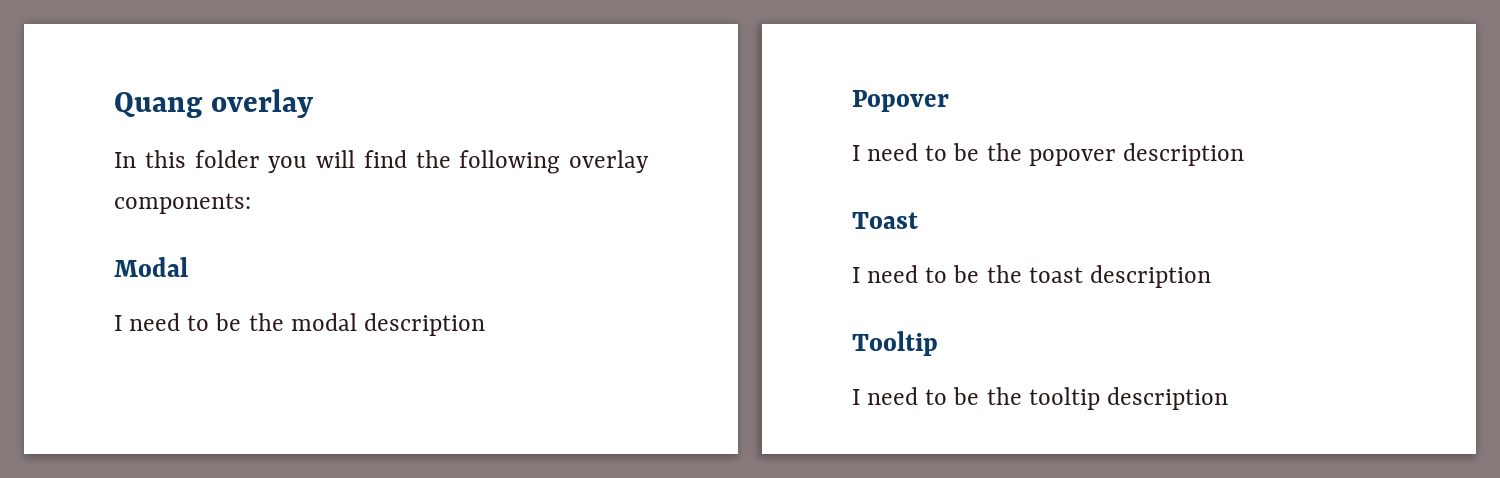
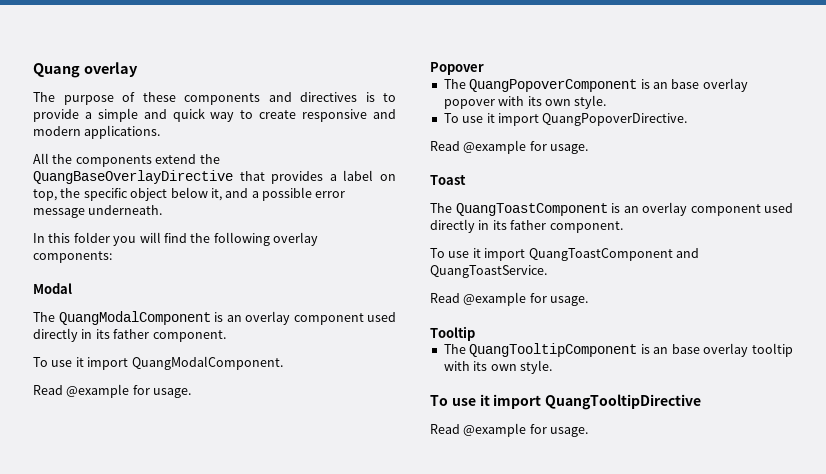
+ The purpose of these components and directives is to provide a simple and quick way to create responsive and modern applications.
+ All the components extend the QuangBaseOverlayDirective that provides a label on top, the specific object below it, and a possible error message underneath.
- I need to be the modal description
+ The QuangModalComponent is an overlay component used directly in its father component.
+ To use it import QuangModalComponent.
+ Read @example for usage.
  Popover
- I need to be the popover description
+ The QuangPopoverComponent is an base overlay popover with its own style.
+ To use it import QuangPopoverDirective.
+ Read @example for usage.
  Toast
- I need to be the toast description
+ The QuangToastComponent is an overlay component used directly in its father component.
+ To use it import QuangToastComponent and QuangToastService.
+ Read @example for usage.
  Tooltip
- I need to be the tooltip description
+ The QuangTooltipComponent is an base overlay tooltip with its own style.
+ To use it import QuangTooltipDirective
+ Read @example for usage.

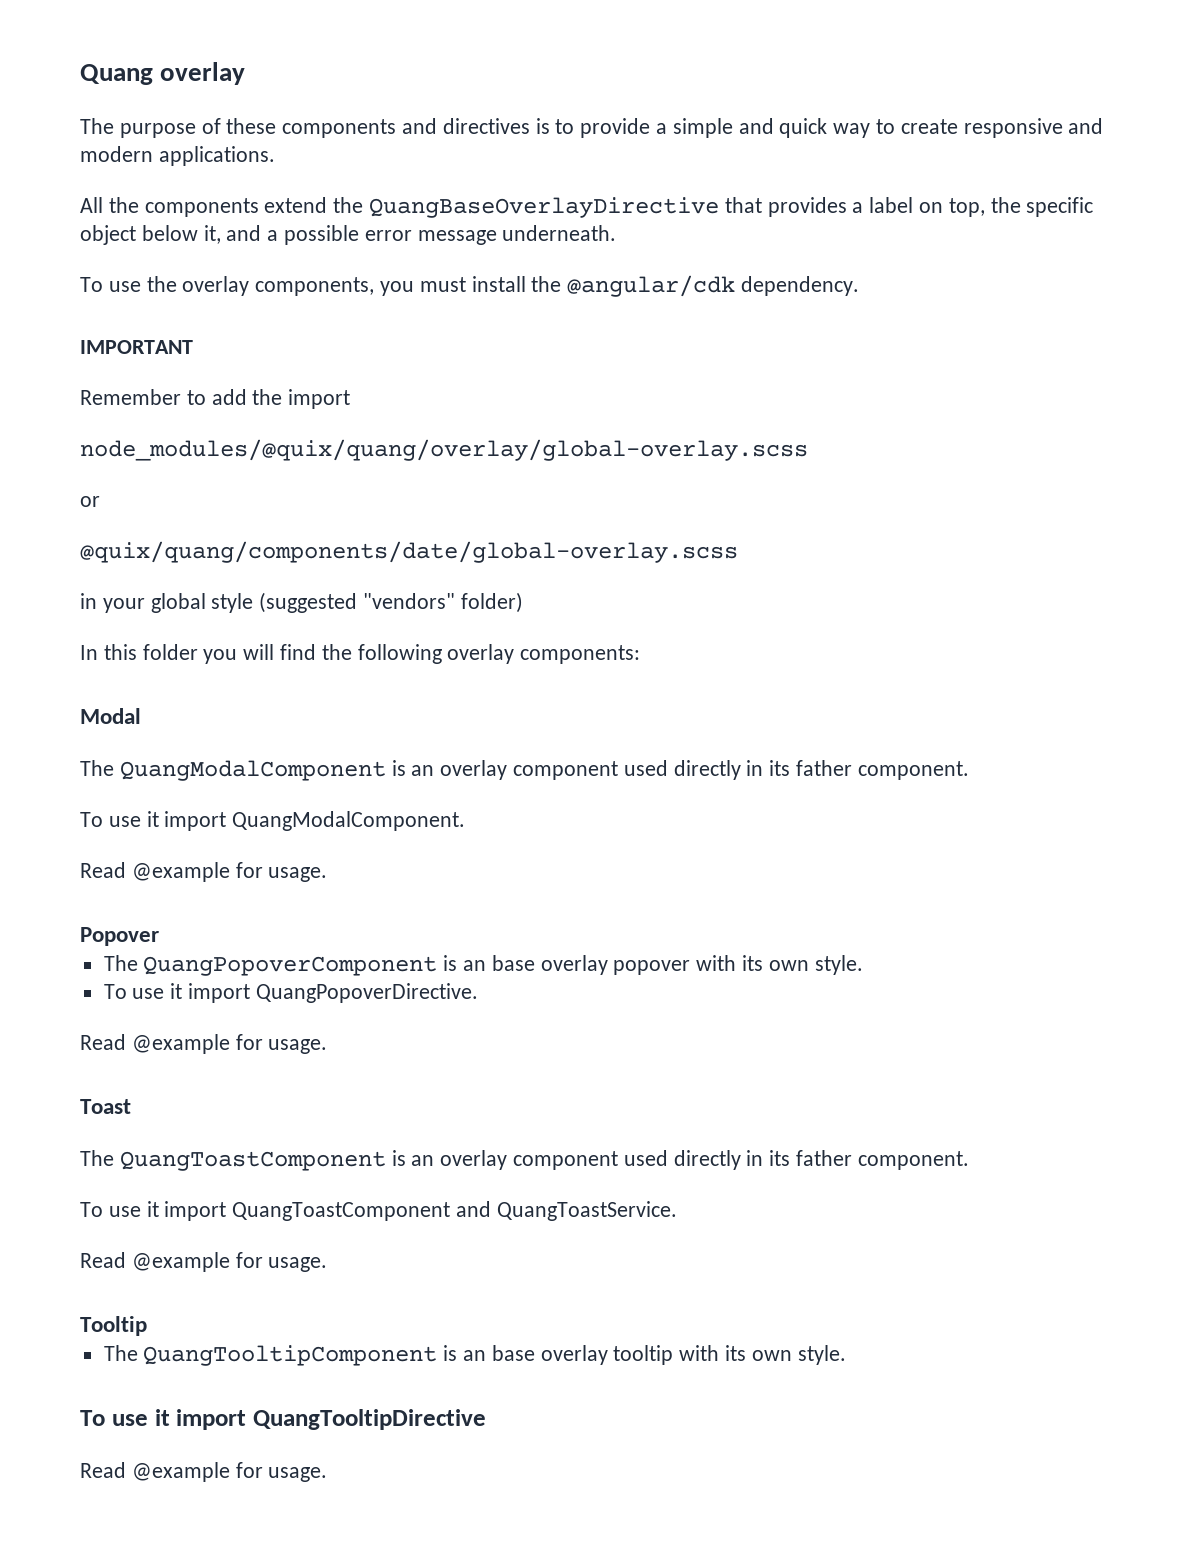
+ To use the overlay components, you must install the @angular/cdk dependency.
+ IMPORTANT
+ Remember to add the import
+ node_modules/@quix/quang/overlay/global-overlay.scss
+ or
+ @quix/quang/components/date/global-overlay.scss
+ in your global style (suggested "vendors" folder)

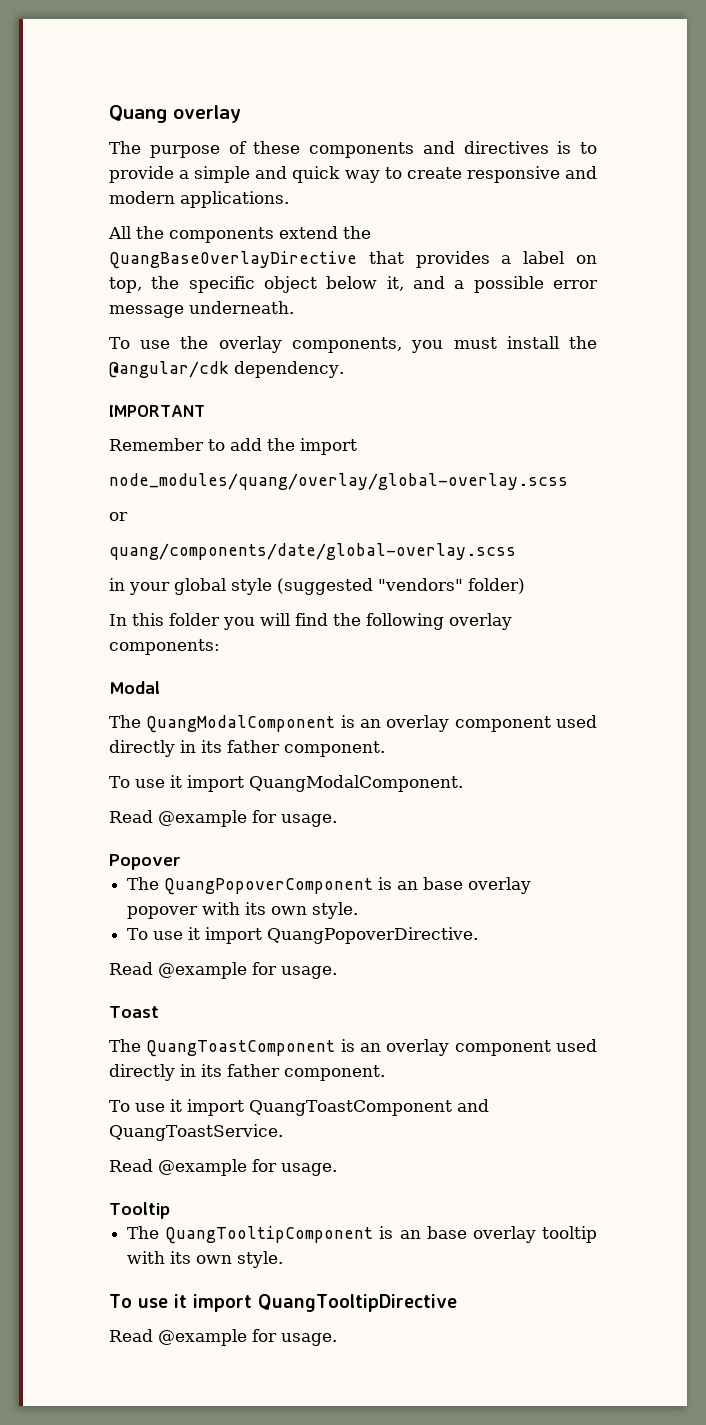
- node_modules/@quix/quang/overlay/global-overlay.scss
+ node_modules/quang/overlay/global-overlay.scss
- @quix/quang/components/date/global-overlay.scss
+ quang/components/date/global-overlay.scss

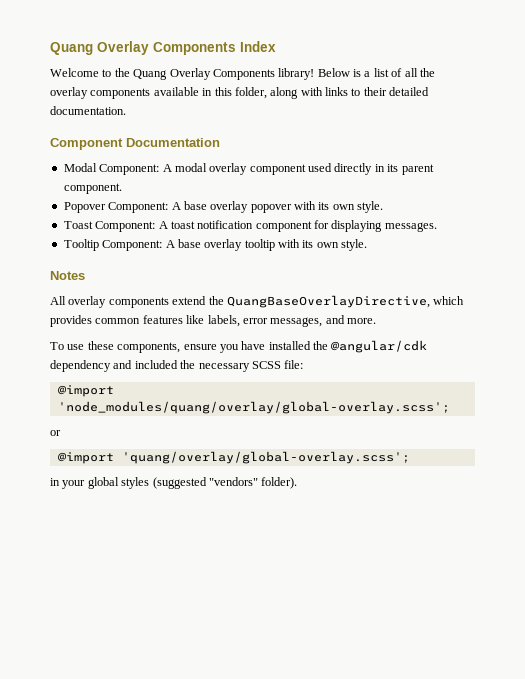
- Quang overlay
- The purpose of these components and directives is to provide a simple and quick way to create responsive and modern applications.
- All the components extend the QuangBaseOverlayDirective that provides a label on top, the specific object below it, and a possible error message underneath.
- To use the overlay components, you must install the @angular/cdk dependency.
- IMPORTANT
- Remember to add the import
- node_modules/quang/overlay/global-overlay.scss
- or
- quang/components/date/global-overlay.scss
- in your global style (suggested "vendors" folder)
- In this folder you will find the following overlay components:
- Modal
- The QuangModalComponent is an overlay component used directly in its father component.
- To use it import QuangModalComponent.
- Read @example for usage.
- Popover
- The QuangPopoverComponent is an base overlay popover with its own style.
+ Quang Overlay Components Index
+ Welcome to the Quang Overlay Components library! Below is a list of all the overlay components available in this folder, along with links to their detailed documentation.
+ Component Documentation
+ Modal Component: A modal overlay component used directly in its parent component.
+ Popover Component: A base overlay popover with its own style.
- To use it import QuangPopoverDirective.
- Read @example for usage.
- Toast
- The QuangToastComponent is an overlay component used directly in its father component.
- To use it import QuangToastComponent and QuangToastService.
- Read @example for usage.
- Tooltip
- The QuangTooltipComponent is an base overlay tooltip with its own style.
+ Toast Component: A toast notification component for displaying messages.
+ Tooltip Component: A base overlay tooltip with its own style.
- To use it import QuangTooltipDirective
- Read @example for usage.
+ Notes
+ All overlay components extend the QuangBaseOverlayDirective, which provides common features like labels, error messages, and more.
+ To use these components, ensure you have installed the @angular/cdk dependency and included the necessary SCSS file:
+ @import 'node_modules/quang/overlay/global-overlay.scss';
+ or
+ @import 'quang/overlay/global-overlay.scss';
+ in your global styles (suggested "vendors" folder).

